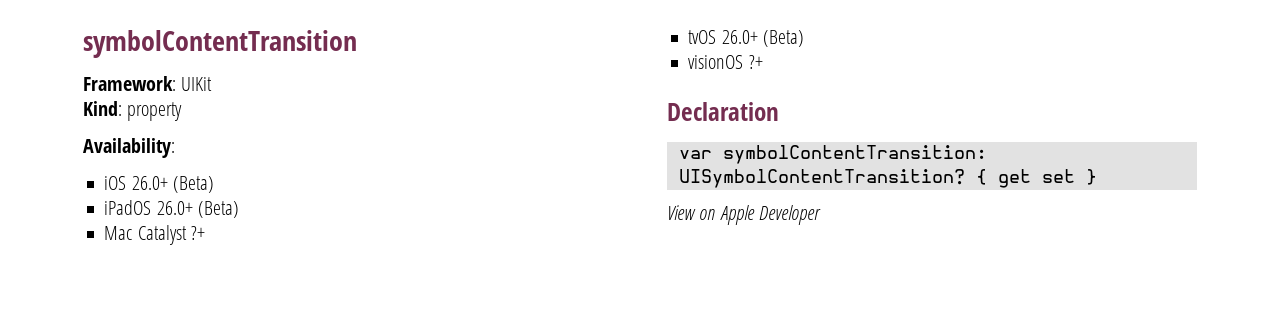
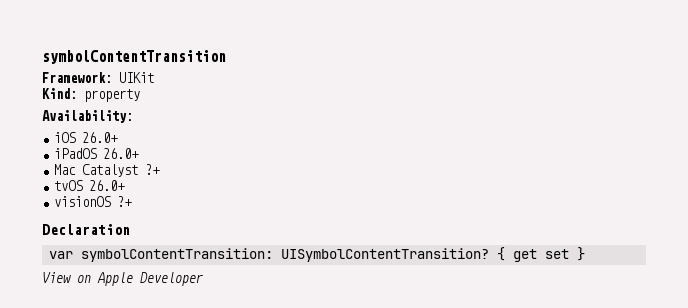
- iOS 26.0+ (Beta)
+ iOS 26.0+
- iPadOS 26.0+ (Beta)
+ iPadOS 26.0+
- tvOS 26.0+ (Beta)
+ tvOS 26.0+

